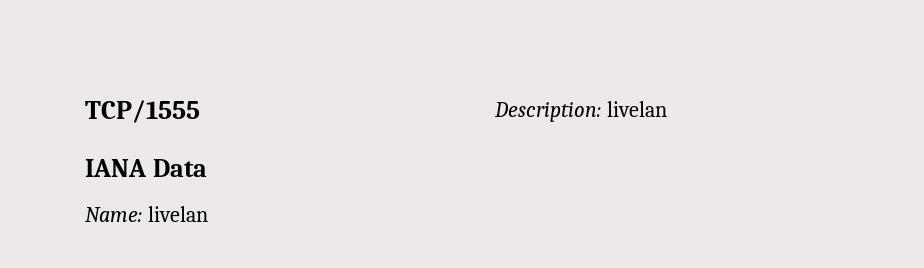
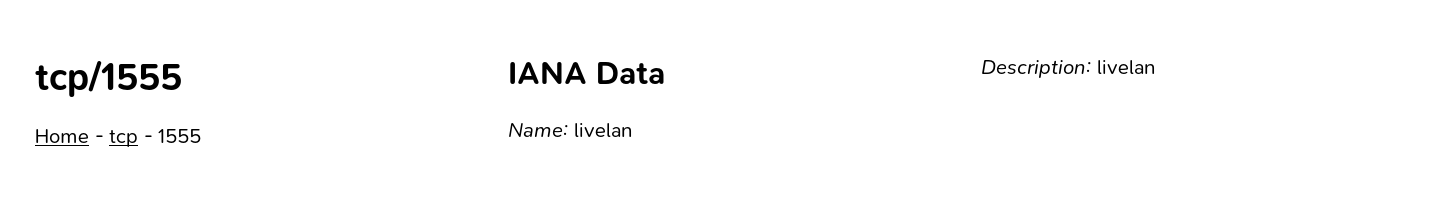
- TCP/1555
+ tcp/1555
+ Home - tcp - 1555

